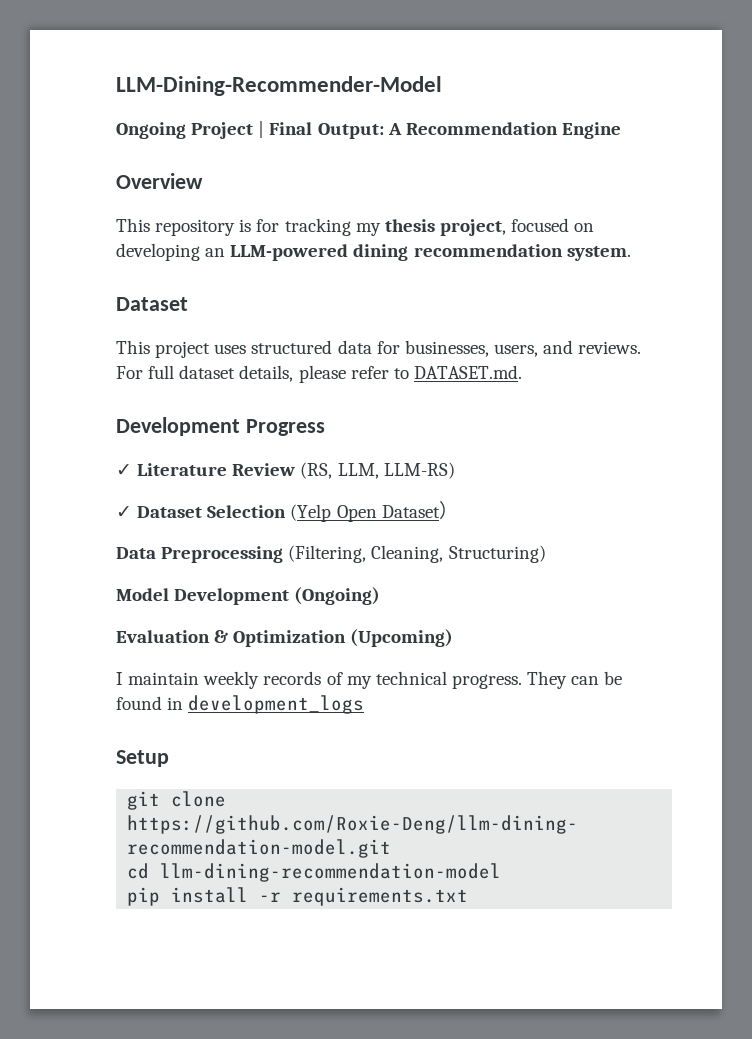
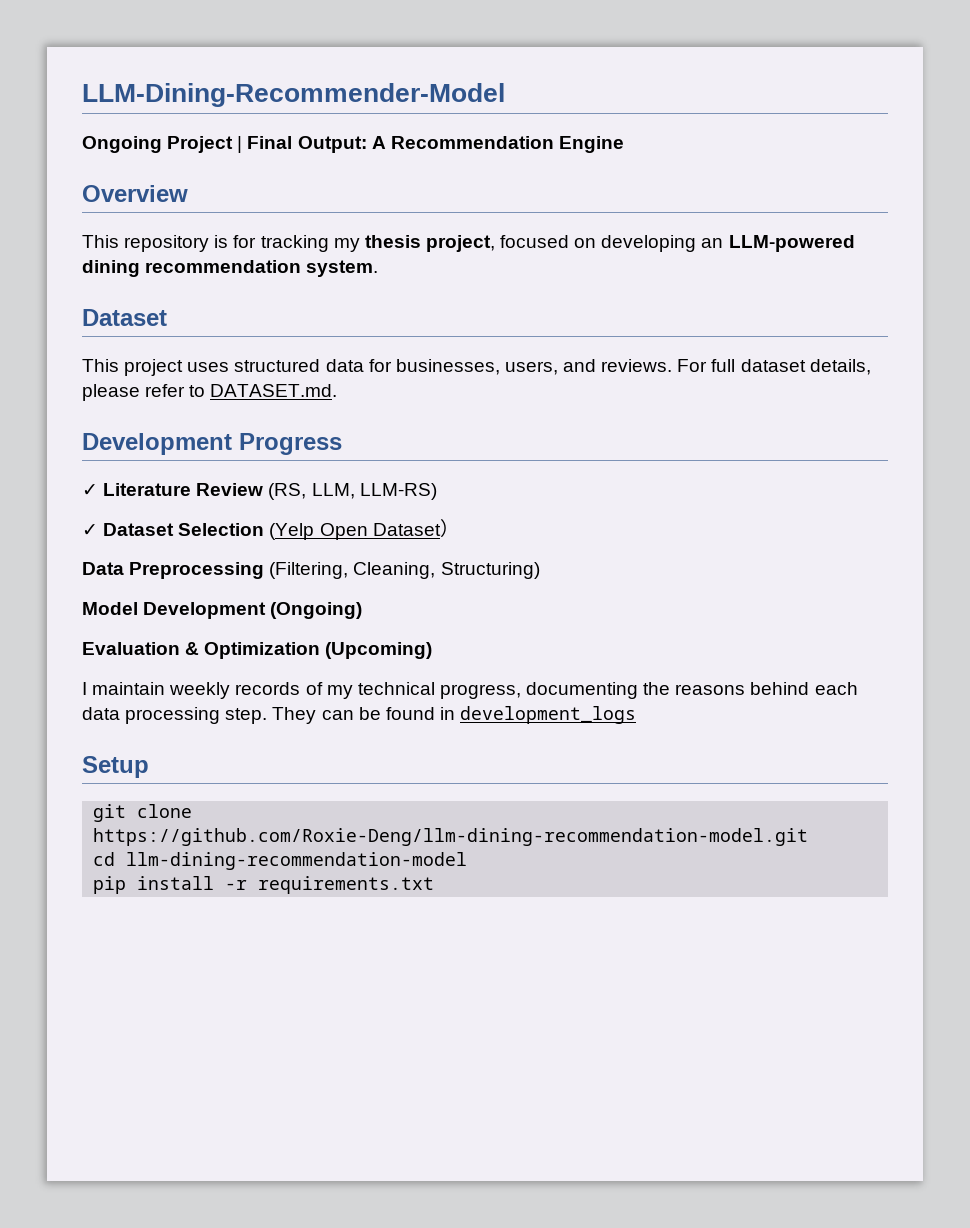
- I maintain weekly records of my technical progress.
+ I maintain weekly records of my technical progress, documenting the reasons behind each data processing step.

